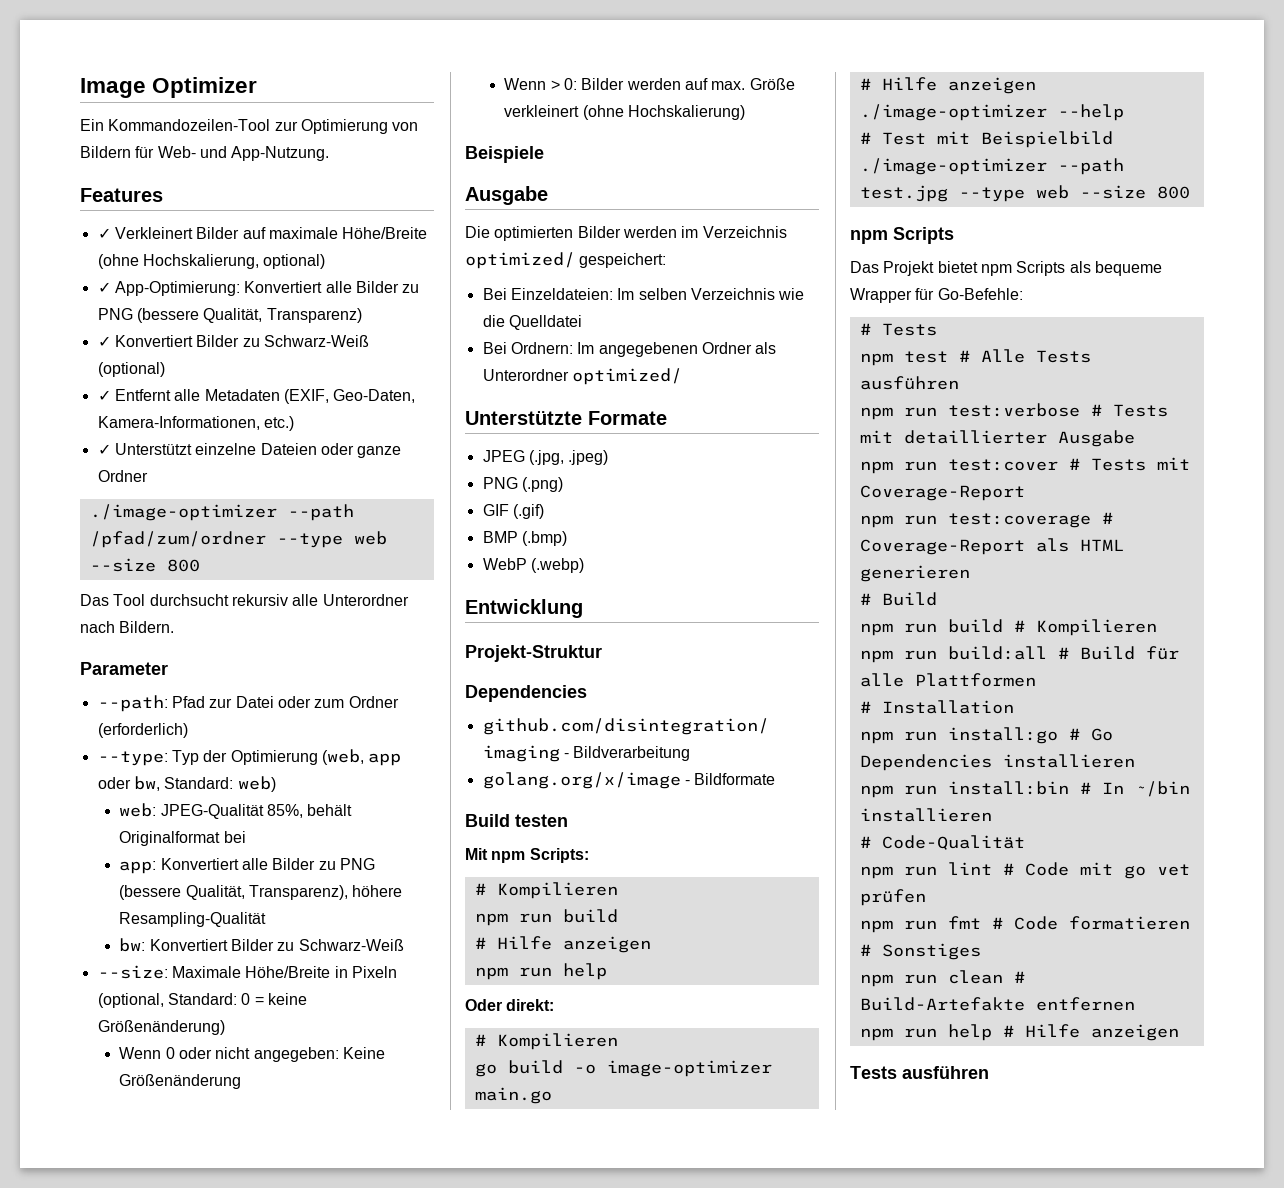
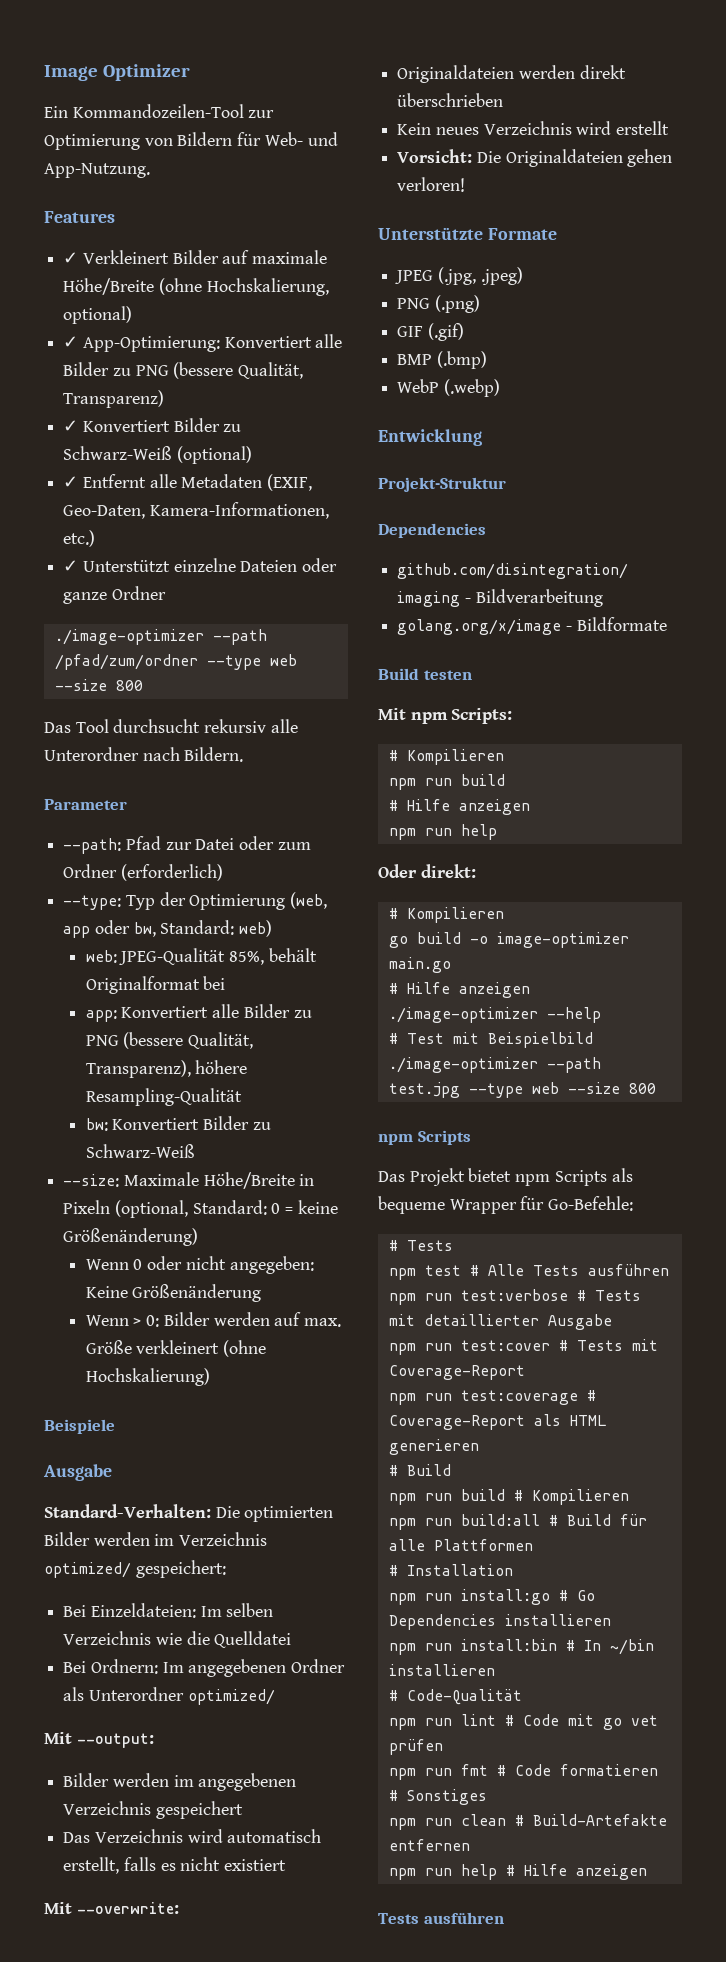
- Die optimierten Bilder werden im Verzeichnis optimized/ gespeichert:
+ Standard-Verhalten: Die optimierten Bilder werden im Verzeichnis optimized/ gespeichert:
+ Mit --output:
+ Bilder werden im angegebenen Verzeichnis gespeichert
+ Das Verzeichnis wird automatisch erstellt, falls es nicht existiert
+ Mit --overwrite:
+ Originaldateien werden direkt überschrieben
+ Kein neues Verzeichnis wird erstellt
+ Vorsicht: Die Originaldateien gehen verloren!

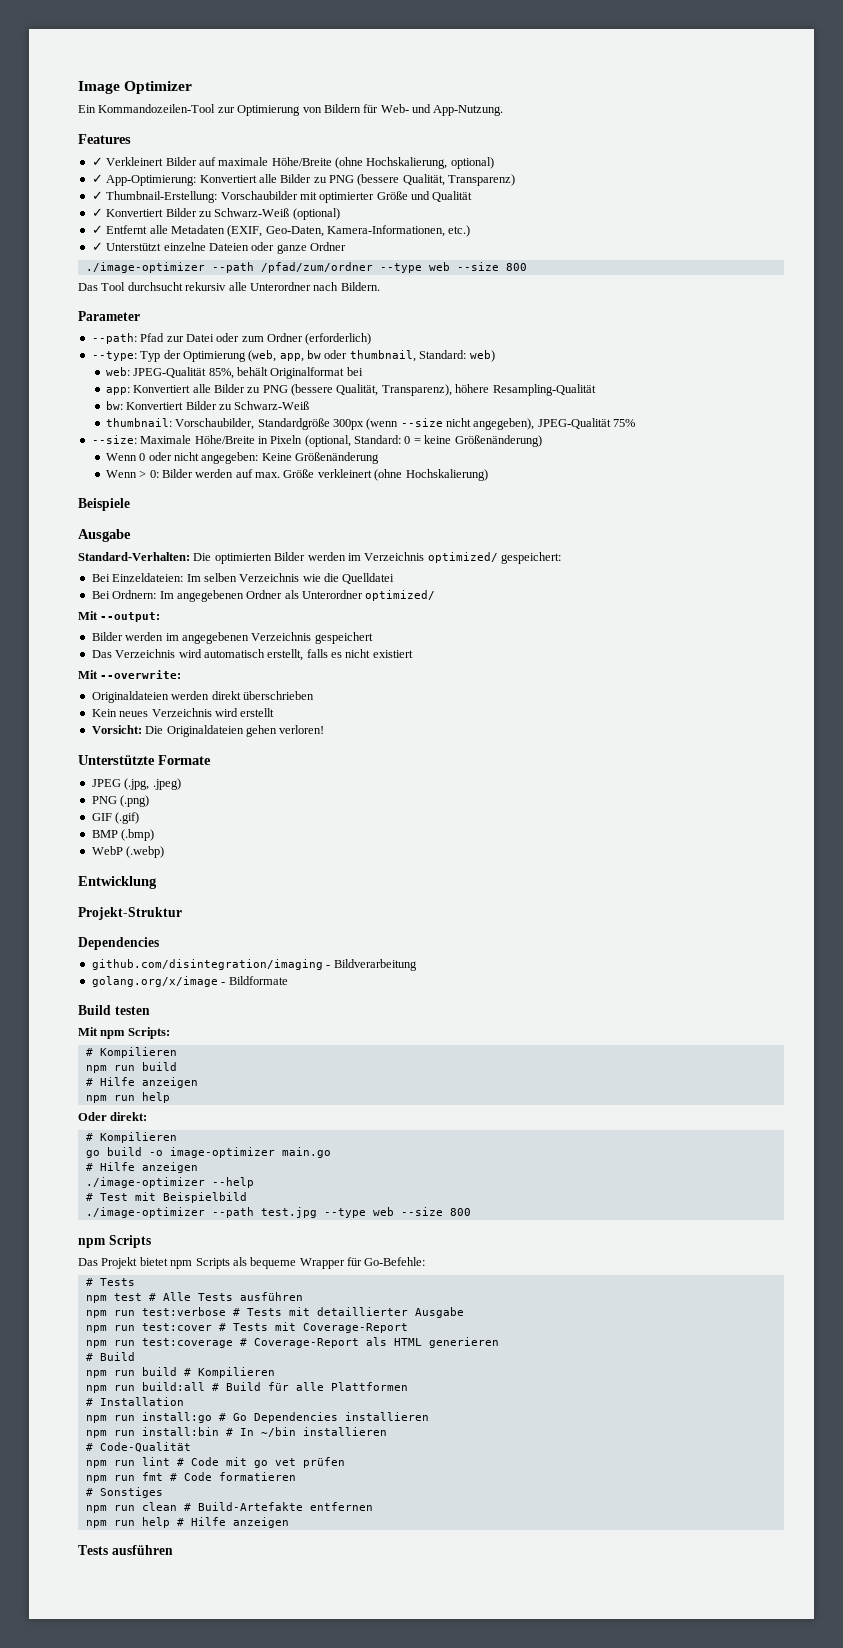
+ ✓ Thumbnail-Erstellung: Vorschaubilder mit optimierter Größe und Qualität
- --type: Typ der Optimierung (web, app oder bw, Standard: web)
+ --type: Typ der Optimierung (web, app, bw oder thumbnail, Standard: web)
+ thumbnail: Vorschaubilder, Standardgröße 300px (wenn --size nicht angegeben), JPEG-Qualität 75%

